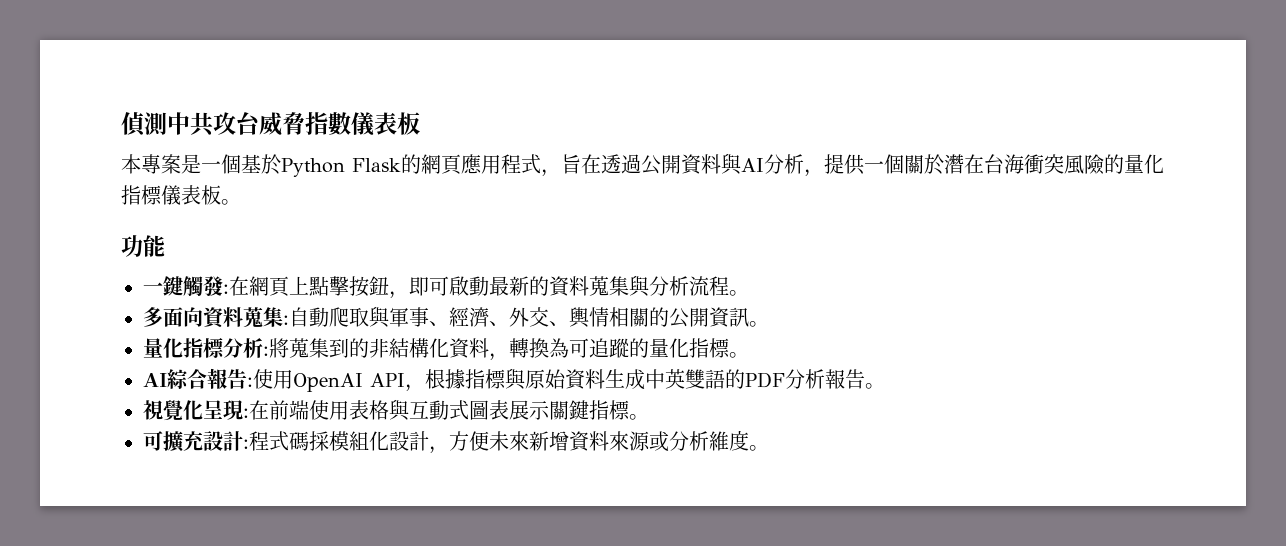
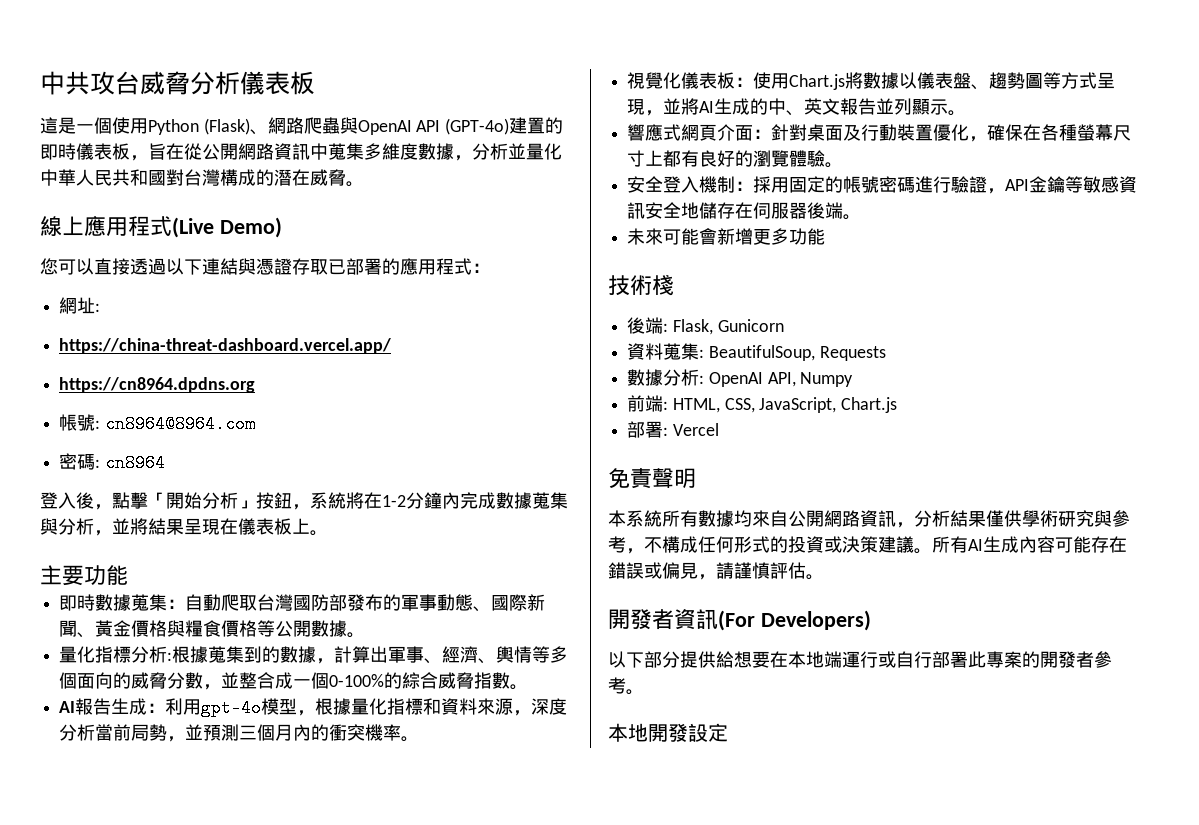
- 偵測中共攻台威脅指數儀表板
+ 中共攻台威脅分析儀表板
- 本專案是一個基於Python Flask的網頁應用程式，旨在透過公開資料與AI分析，提供一個關於潛在台海衝突風險的量化指標儀表板。
- 功能
- 一鍵觸發:在網頁上點擊按鈕，即可啟動最新的資料蒐集與分析流程。
- 多面向資料蒐集:自動爬取與軍事、經濟、外交、輿情相關的公開資訊。
+ 這是一個使用Python (Flask)、網路爬蟲與OpenAI API (GPT-4o)建置的即時儀表板，旨在從公開網路資訊中蒐集多維度數據，分析並量化中華人民共和國對台灣構成的潛在威脅。
+ 線上應用程式(Live Demo)
+ 您可以直接透過以下連結與憑證存取已部署的應用程式：
+ 網址:
+ https://china-threat-dashboard.vercel.app/
+ https://cn8964.dpdns.org
+ 帳號: cn8964@8964.com
+ 密碼: cn8964
+ 登入後，點擊「開始分析」按鈕，系統將在1-2分鐘內完成數據蒐集與分析，並將結果呈現在儀表板上。
+ 主要功能
+ 即時數據蒐集：自動爬取台灣國防部發布的軍事動態、國際新聞、黃金價格與糧食價格等公開數據。
- 量化指標分析:將蒐集到的非結構化資料，轉換為可追蹤的量化指標。
- AI綜合報告:使用OpenAI API，根據指標與原始資料生成中英雙語的PDF分析報告。
- 視覺化呈現:在前端使用表格與互動式圖表展示關鍵指標。
- 可擴充設計:程式碼採模組化設計，方便未來新增資料來源或分析維度。
+ 量化指標分析:根據蒐集到的數據，計算出軍事、經濟、輿情等多個面向的威脅分數，並整合成一個0-100%的綜合威脅指數。
+ AI報告生成：利用gpt-4o模型，根據量化指標和資料來源，深度分析當前局勢，並預測三個月內的衝突機率。
+ 視覺化儀表板：使用Chart.js將數據以儀表盤、趨勢圖等方式呈現，並將AI生成的中、英文報告並列顯示。
+ 響應式網頁介面：針對桌面及行動裝置優化，確保在各種螢幕尺寸上都有良好的瀏覽體驗。
+ 安全登入機制：採用固定的帳號密碼進行驗證，API金鑰等敏感資訊安全地儲存在伺服器後端。
+ 未來可能會新增更多功能
+ 技術棧
+ 後端: Flask, Gunicorn
+ 資料蒐集: BeautifulSoup, Requests
+ 數據分析: OpenAI API, Numpy
+ 前端: HTML, CSS, JavaScript, Chart.js
+ 部署: Vercel
+ 免責聲明
+ 本系統所有數據均來自公開網路資訊，分析結果僅供學術研究與參考，不構成任何形式的投資或決策建議。所有AI生成內容可能存在錯誤或偏見，請謹慎評估。
+ 開發者資訊(For Developers)
+ 以下部分提供給想要在本地端運行或自行部署此專案的開發者參考。
+ 本地開發設定

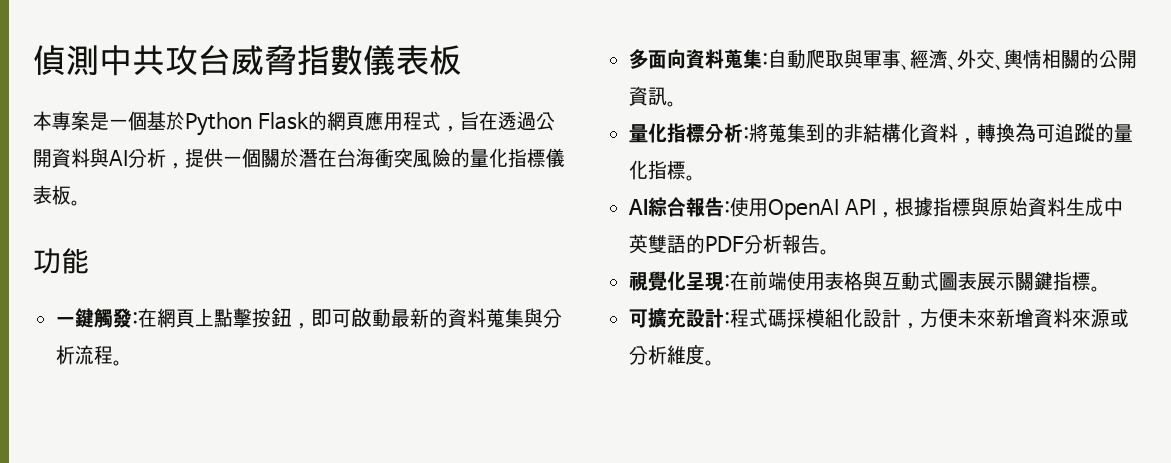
- 中共攻台威脅分析儀表板
+ 偵測中共攻台威脅指數儀表板
- 這是一個使用Python (Flask)、網路爬蟲與OpenAI API (GPT-4o)建置的即時儀表板，旨在從公開網路資訊中蒐集多維度數據，分析並量化中華人民共和國對台灣構成的潛在威脅。
- 線上應用程式(Live Demo)
- 您可以直接透過以下連結與憑證存取已部署的應用程式：
- 網址:
- https://china-threat-dashboard.vercel.app/
- https://cn8964.dpdns.org
- 帳號: cn8964@8964.com
- 密碼: cn8964
- 登入後，點擊「開始分析」按鈕，系統將在1-2分鐘內完成數據蒐集與分析，並將結果呈現在儀表板上。
- 主要功能
- 即時數據蒐集：自動爬取台灣國防部發布的軍事動態、國際新聞、黃金價格與糧食價格等公開數據。
+ 本專案是一個基於Python Flask的網頁應用程式，旨在透過公開資料與AI分析，提供一個關於潛在台海衝突風險的量化指標儀表板。
+ 功能
+ 一鍵觸發:在網頁上點擊按鈕，即可啟動最新的資料蒐集與分析流程。
+ 多面向資料蒐集:自動爬取與軍事、經濟、外交、輿情相關的公開資訊。
- 量化指標分析:根據蒐集到的數據，計算出軍事、經濟、輿情等多個面向的威脅分數，並整合成一個0-100%的綜合威脅指數。
- AI報告生成：利用gpt-4o模型，根據量化指標和資料來源，深度分析當前局勢，並預測三個月內的衝突機率。
- 視覺化儀表板：使用Chart.js將數據以儀表盤、趨勢圖等方式呈現，並將AI生成的中、英文報告並列顯示。
- 響應式網頁介面：針對桌面及行動裝置優化，確保在各種螢幕尺寸上都有良好的瀏覽體驗。
- 安全登入機制：採用固定的帳號密碼進行驗證，API金鑰等敏感資訊安全地儲存在伺服器後端。
- 未來可能會新增更多功能
- 技術棧
- 後端: Flask, Gunicorn
- 資料蒐集: BeautifulSoup, Requests
- 數據分析: OpenAI API, Numpy
- 前端: HTML, CSS, JavaScript, Chart.js
- 部署: Vercel
- 免責聲明
- 本系統所有數據均來自公開網路資訊，分析結果僅供學術研究與參考，不構成任何形式的投資或決策建議。所有AI生成內容可能存在錯誤或偏見，請謹慎評估。
- 開發者資訊(For Developers)
- 以下部分提供給想要在本地端運行或自行部署此專案的開發者參考。
- 本地開發設定
+ 量化指標分析:將蒐集到的非結構化資料，轉換為可追蹤的量化指標。
+ AI綜合報告:使用OpenAI API，根據指標與原始資料生成中英雙語的PDF分析報告。
+ 視覺化呈現:在前端使用表格與互動式圖表展示關鍵指標。
+ 可擴充設計:程式碼採模組化設計，方便未來新增資料來源或分析維度。

